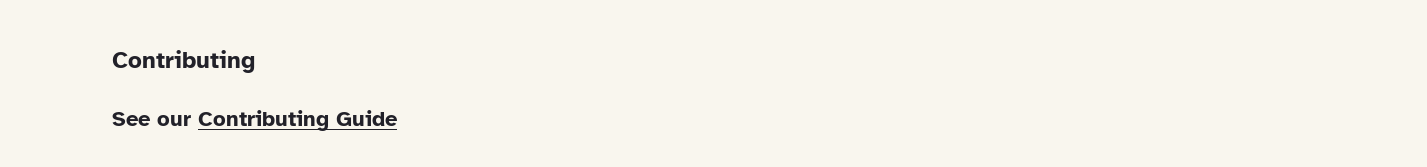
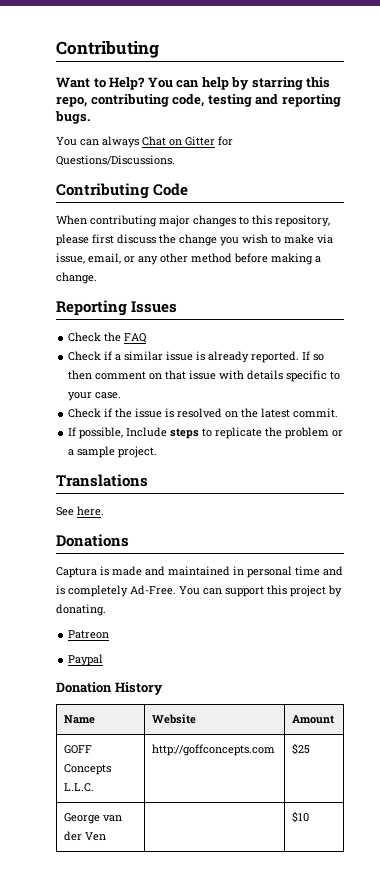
- See our Contributing Guide
+ Want to Help? You can help by starring this repo, contributing code, testing and reporting bugs.
+ You can always Chat on Gitter for Questions/Discussions.
+ Contributing Code
+ When contributing major changes to this repository, please first discuss the change you wish to make via issue, email, or any other method before making a change.
+ Reporting Issues
+ Check the FAQ
+ Check if a similar issue is already reported. If so then comment on that issue with details specific to your case.
+ Check if the issue is resolved on the latest commit.
+ If possible, Include steps to replicate the problem or a sample project.
+ Translations
+ See here.
+ Donations
+ Captura is made and maintained in personal time and is completely Ad-Free. You can support this project by donating.
+ Patreon
+ Paypal
+ Donation History
+ Name | Website | Amount
+ GOFF Concepts L.L.C. | http://goffconcepts.com | $25
+ George van der Ven | | $10

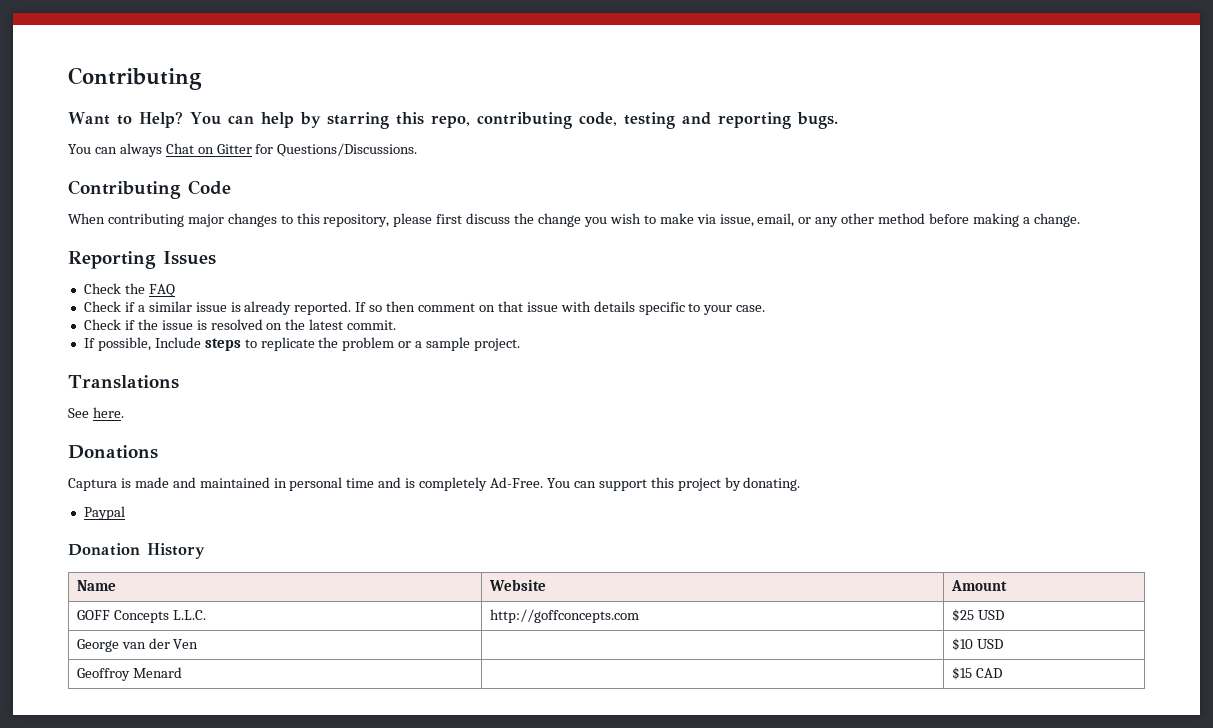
- Patreon
- GOFF Concepts L.L.C. | http://goffconcepts.com | $25
+ GOFF Concepts L.L.C. | http://goffconcepts.com | $25 USD
- George van der Ven | | $10
+ George van der Ven | | $10 USD
+ Geoffroy Menard | | $15 CAD

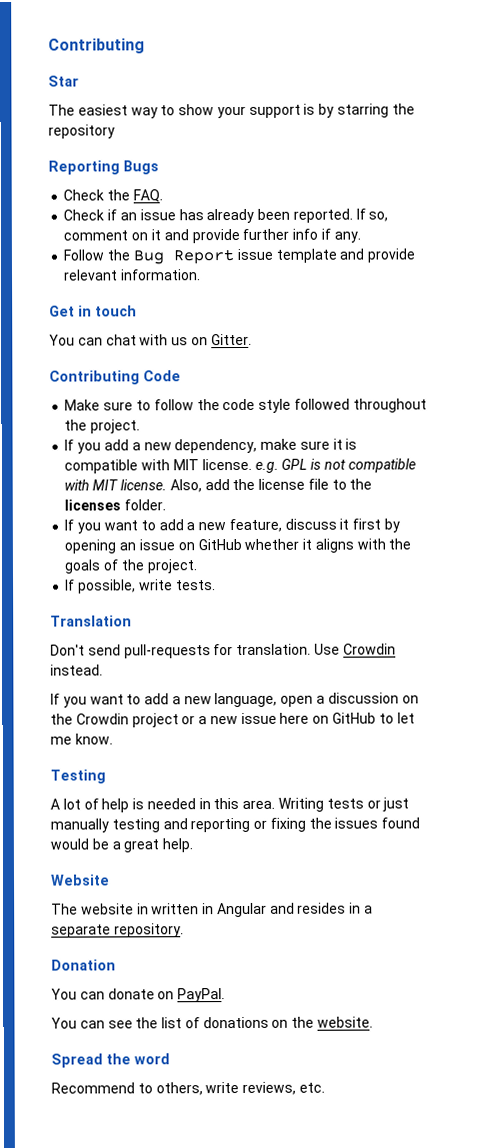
- Want to Help? You can help by starring this repo, contributing code, testing and reporting bugs.
- You can always Chat on Gitter for Questions/Discussions.
+ Star
+ The easiest way to show your support is by starring the repository
+ Reporting Bugs
+ Check the FAQ.
+ Check if an issue has already been reported. If so, comment on it and provide further info if any.
+ Follow the Bug Report issue template and provide relevant information.
+ Get in touch
+ You can chat with us on Gitter.
  Contributing Code
- When contributing major changes to this repository, please first discuss the change you wish to make via issue, email, or any other method before making a change.
- Reporting Issues
- Check the FAQ
- Check if a similar issue is already reported. If so then comment on that issue with details specific to your case.
- Check if the issue is resolved on the latest commit.
- If possible, Include steps to replicate the problem or a sample project.
- Translations
- See here.
- Donations
- Captura is made and maintained in personal time and is completely Ad-Free. You can support this project by donating.
- Paypal
- Donation History
- Name | Website | Amount
- GOFF Concepts L.L.C. | http://goffconcepts.com | $25 USD
- George van der Ven | | $10 USD
- Geoffroy Menard | | $15 CAD
+ Make sure to follow the code style followed throughout the project.
+ If you add a new dependency, make sure it is compatible with MIT license. e.g. GPL is not compatible with MIT license. Also, add the license file to the licenses folder.
+ If you want to add a new feature, discuss it first by opening an issue on GitHub whether it aligns with the goals of the project.
+ If possible, write tests.
+ Translation
+ Don't send pull-requests for translation. Use Crowdin instead.
+ If you want to add a new language, open a discussion on the Crowdin project or a new issue here on GitHub to let me know.
+ Testing
+ A lot of help is needed in this area. Writing tests or just manually testing and reporting or fixing the issues found would be a great help.
+ Website
+ The website in written in Angular and resides in a separate repository.
+ Donation
+ You can donate on PayPal.
+ You can see the list of donations on the website.
+ Spread the word
+ Recommend to others, write reviews, etc.

